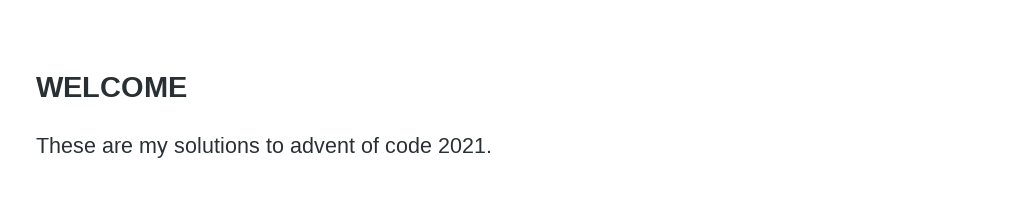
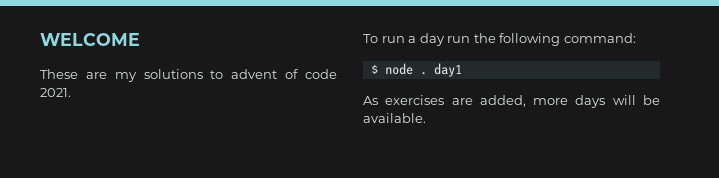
+ To run a day run the following command:
+ $ node . day1
+ As exercises are added, more days will be available.

